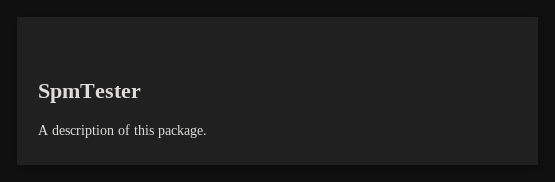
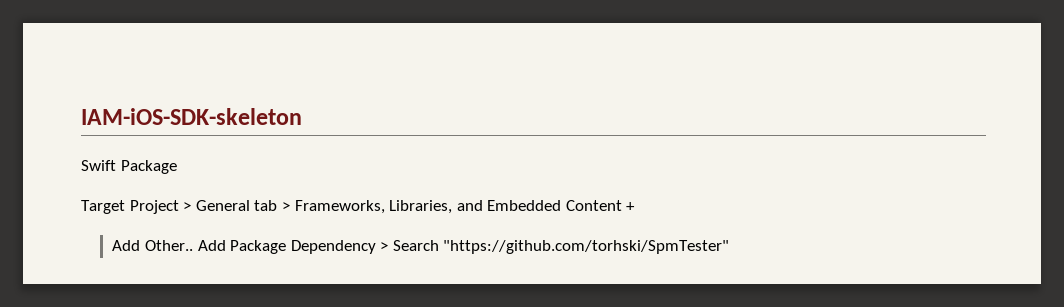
- SpmTester
- A description of this package.
+ IAM-iOS-SDK-skeleton
+ Swift Package
+ Target Project > General tab > Frameworks, Libraries, and Embedded Content +
+ Add Other.. Add Package Dependency > Search "https://github.com/torhski/SpmTester"

